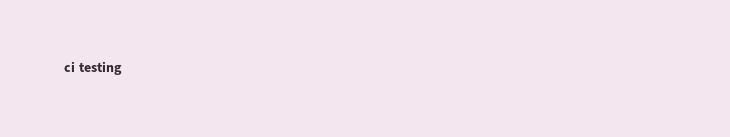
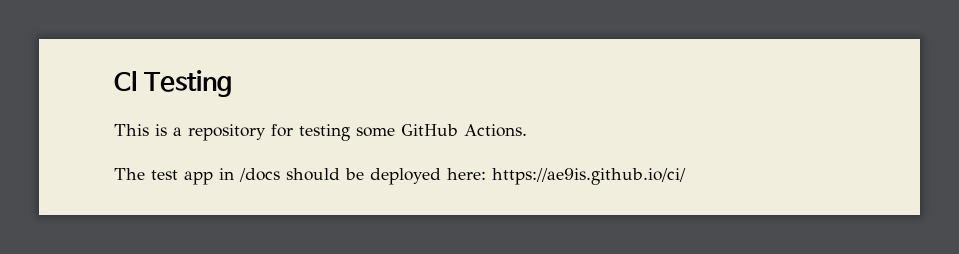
- ci testing
+ CI Testing
+ This is a repository for testing some GitHub Actions.
+ The test app in /docs should be deployed here: https://ae9is.github.io/ci/

